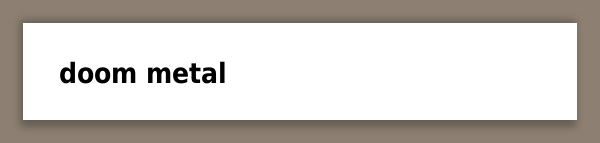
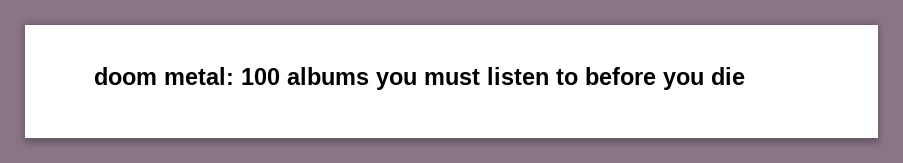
- doom metal
+ doom metal: 100 albums you must listen to before you die

